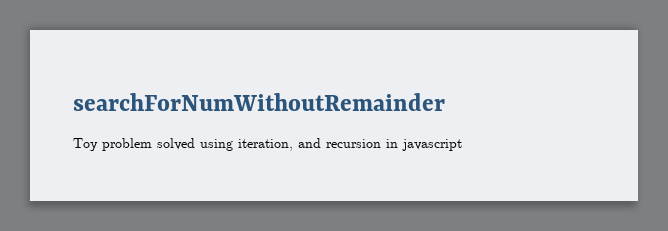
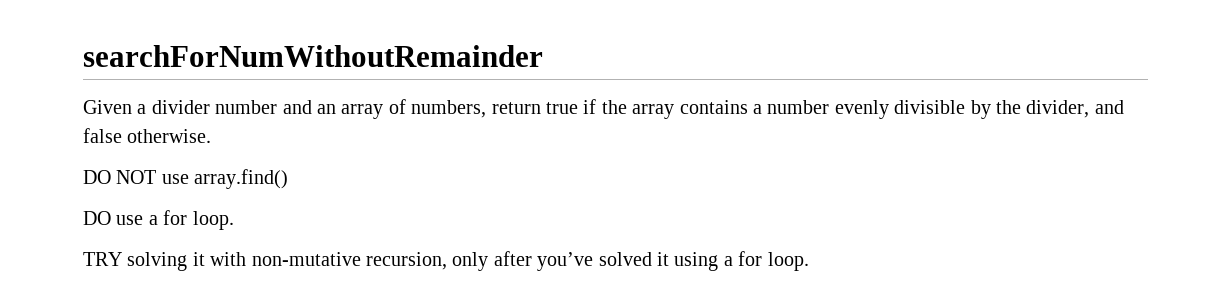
- Toy problem solved using iteration, and recursion in javascript
+ Given a divider number and an array of numbers, return true if the array contains a number evenly divisible by the divider, and false otherwise.
+ DO NOT use array.find()
+ DO use a for loop.
+ TRY solving it with non-mutative recursion, only after you’ve solved it using a for loop.

